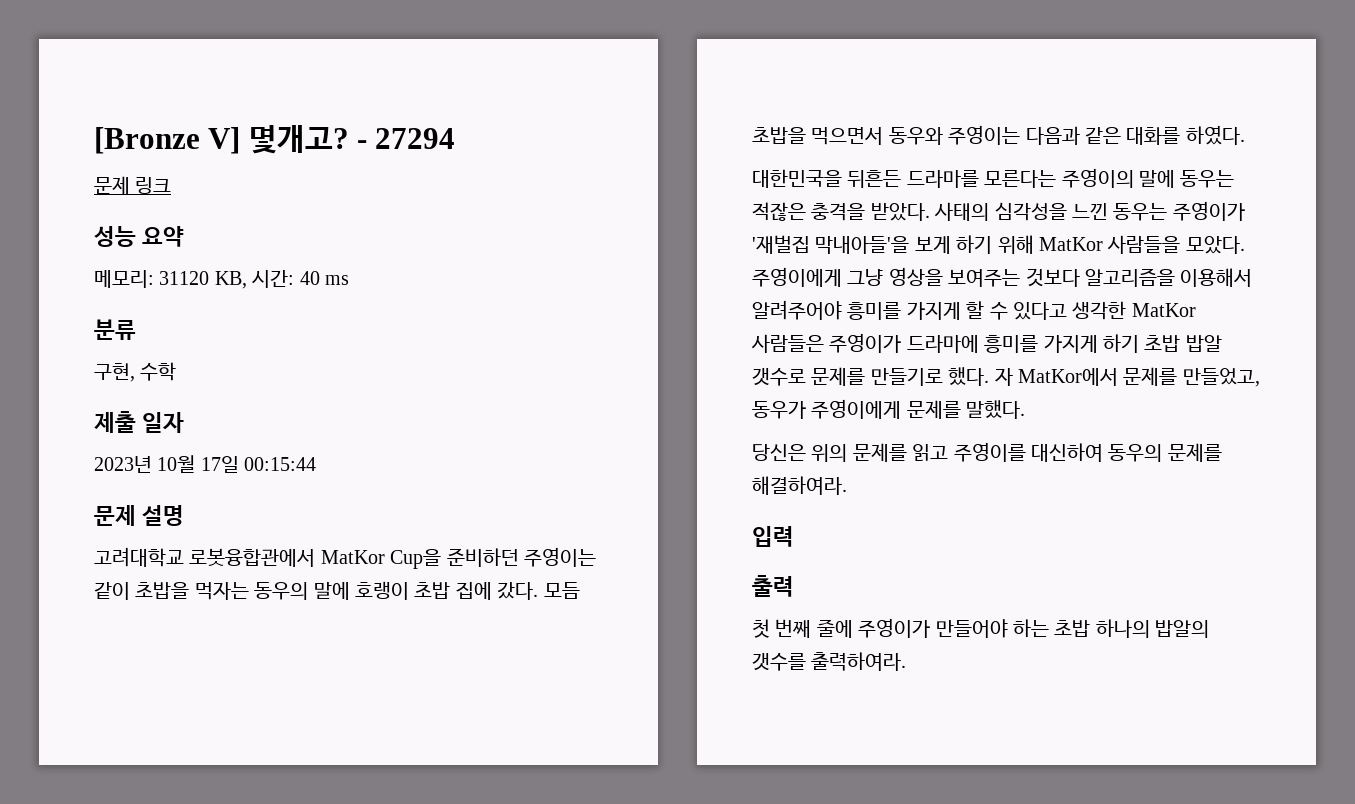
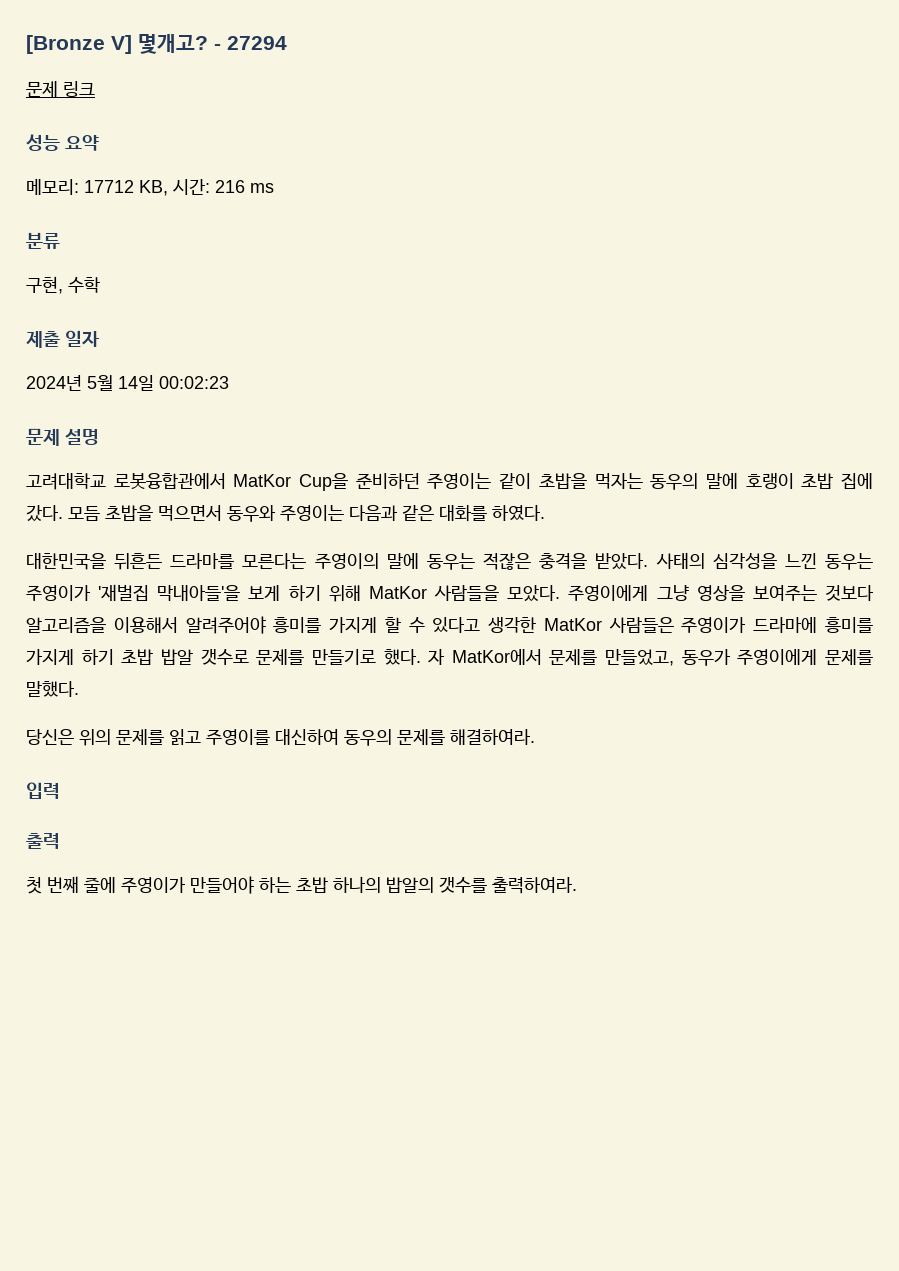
- 메모리: 31120 KB, 시간: 40 ms
+ 메모리: 17712 KB, 시간: 216 ms
- 2023년 10월 17일 00:15:44
+ 2024년 5월 14일 00:02:23

